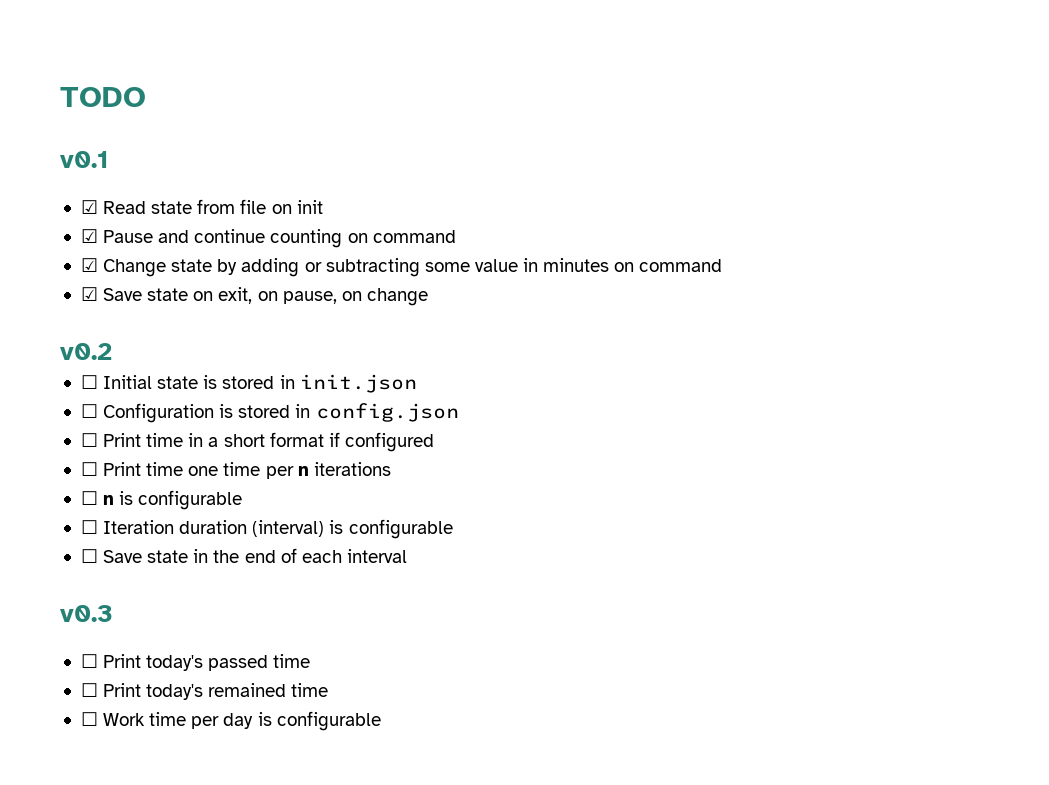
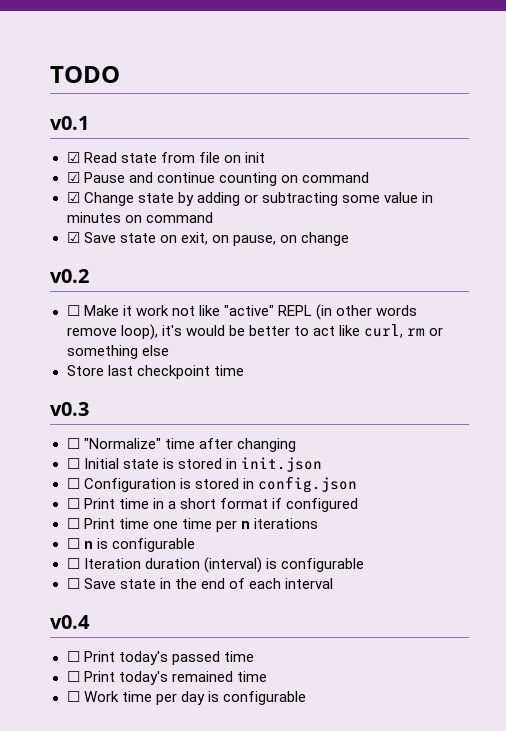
+ ☐ Make it work not like "active" REPL (in other words remove loop), it's would be better to act like curl, rm or something else
+ Store last checkpoint time
+ v0.3
+ ☐ "Normalize" time after changing
- v0.3
+ v0.4

